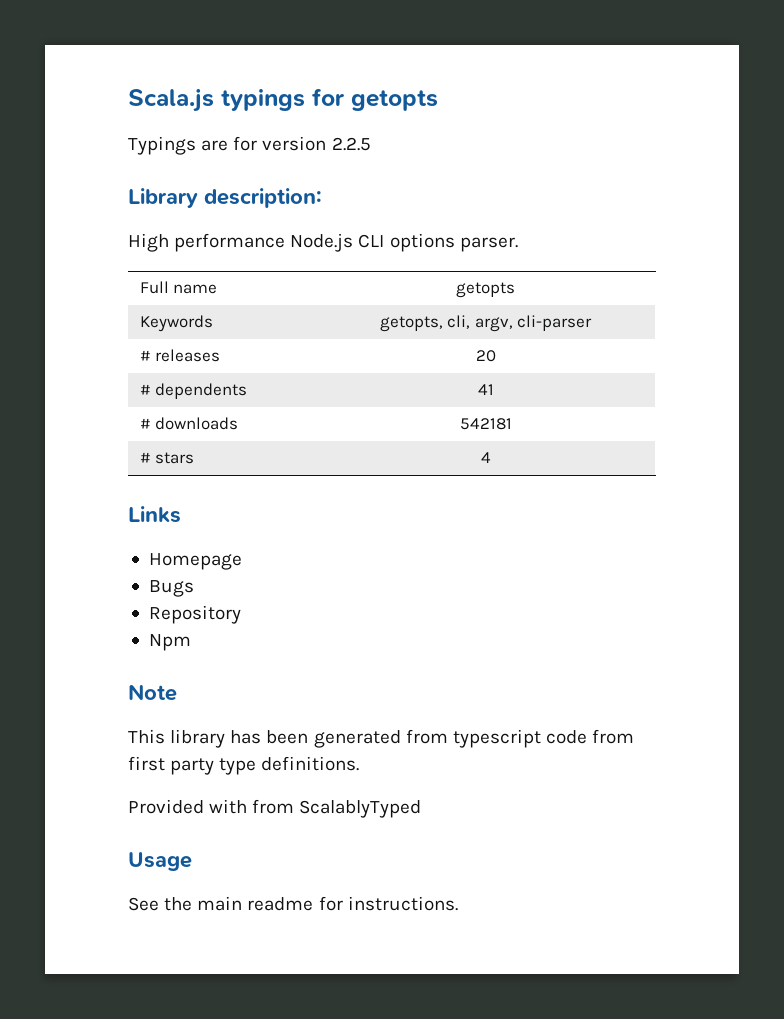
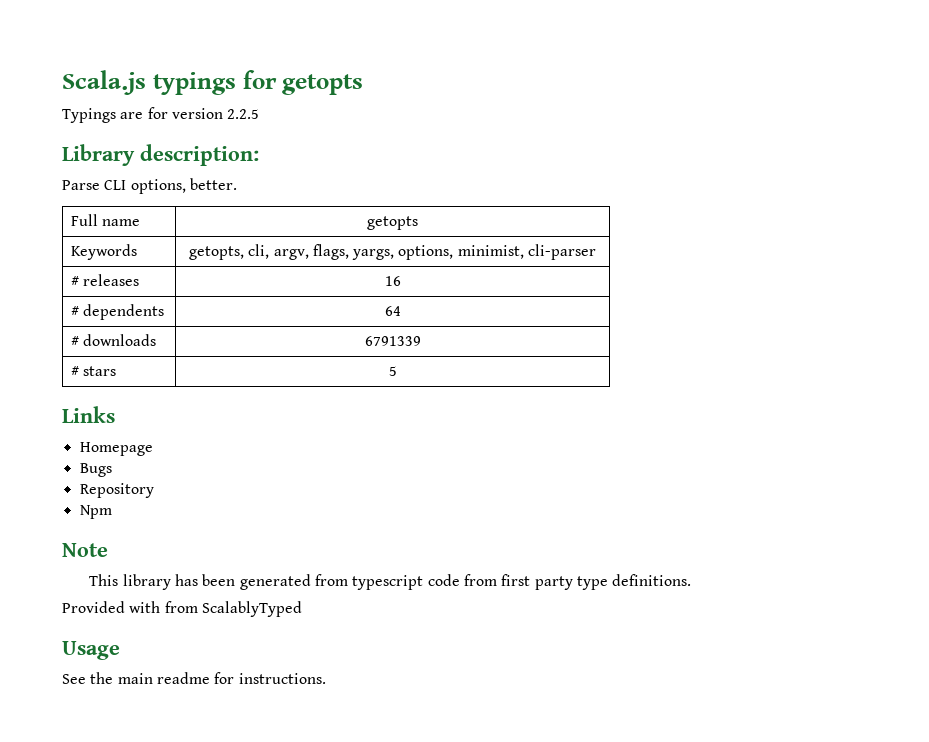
- High performance Node.js CLI options parser.
+ Parse CLI options, better.
- Keywords | getopts, cli, argv, cli-parser
+ Keywords | getopts, cli, argv, flags, yargs, options, minimist, cli-parser
- # releases | 20
+ # releases | 16
- # dependents | 41
+ # dependents | 64
- # downloads | 542181
+ # downloads | 6791339
- # stars | 4
+ # stars | 5

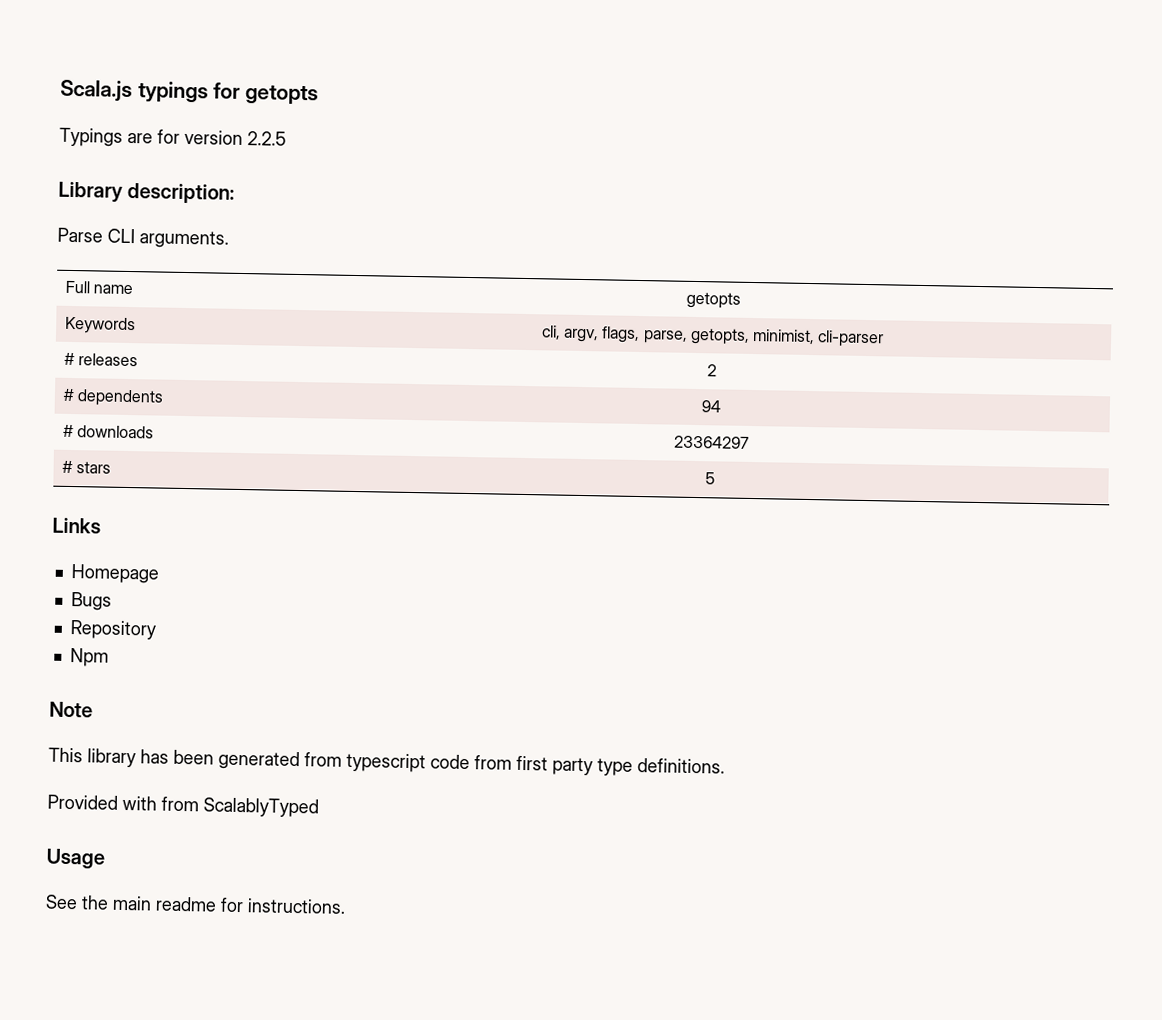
- Parse CLI options, better.
+ Parse CLI arguments.
- Keywords | getopts, cli, argv, flags, yargs, options, minimist, cli-parser
+ Keywords | cli, argv, flags, parse, getopts, minimist, cli-parser
- # releases | 16
+ # releases | 2
- # dependents | 64
+ # dependents | 94
- # downloads | 6791339
+ # downloads | 23364297

